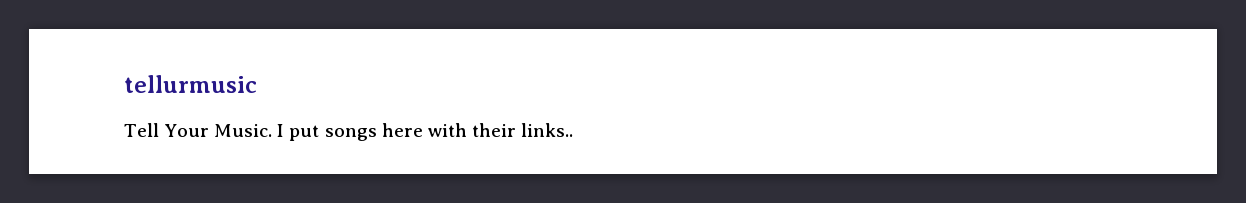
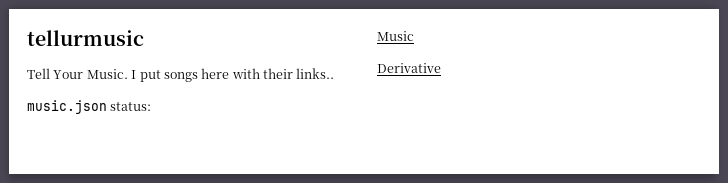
+ music.json status:
+ Music
+ Derivative

